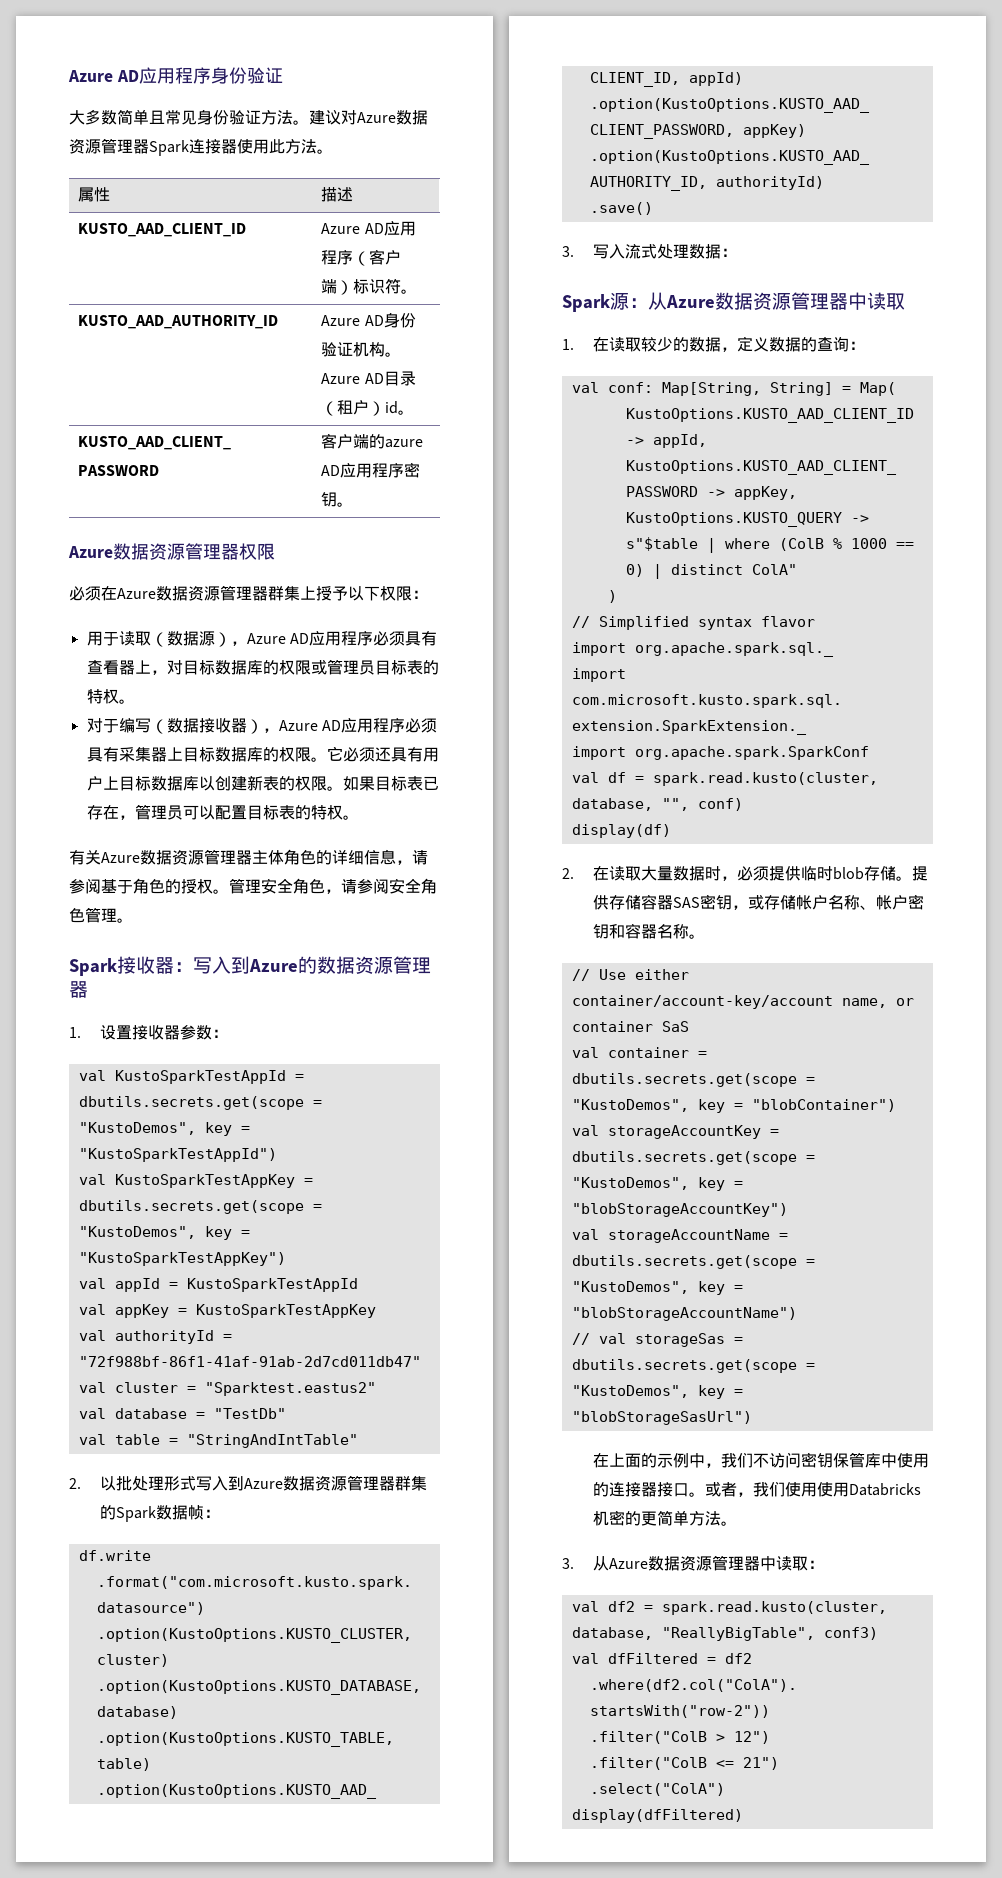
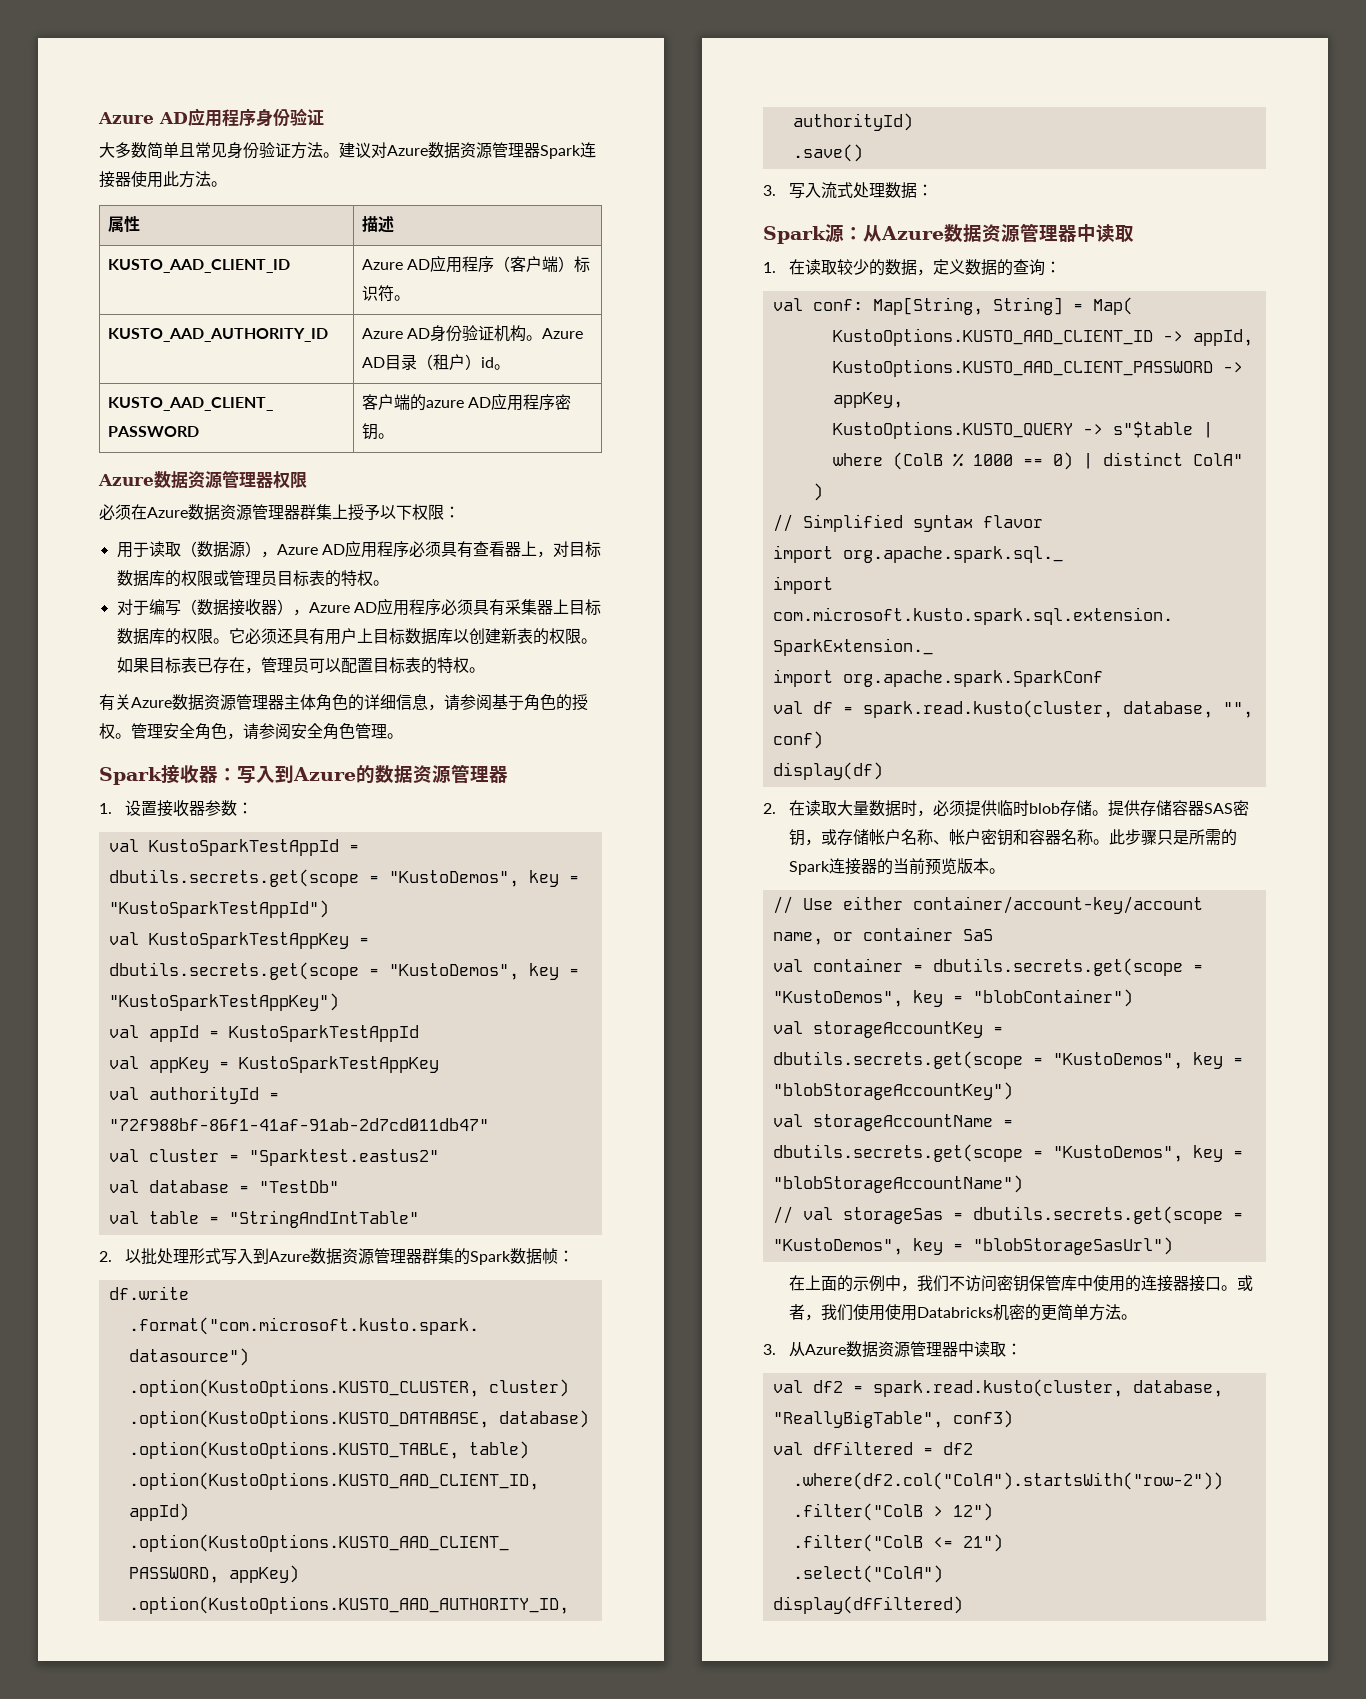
+ 此步骤只是所需的Spark连接器的当前预览版本。

